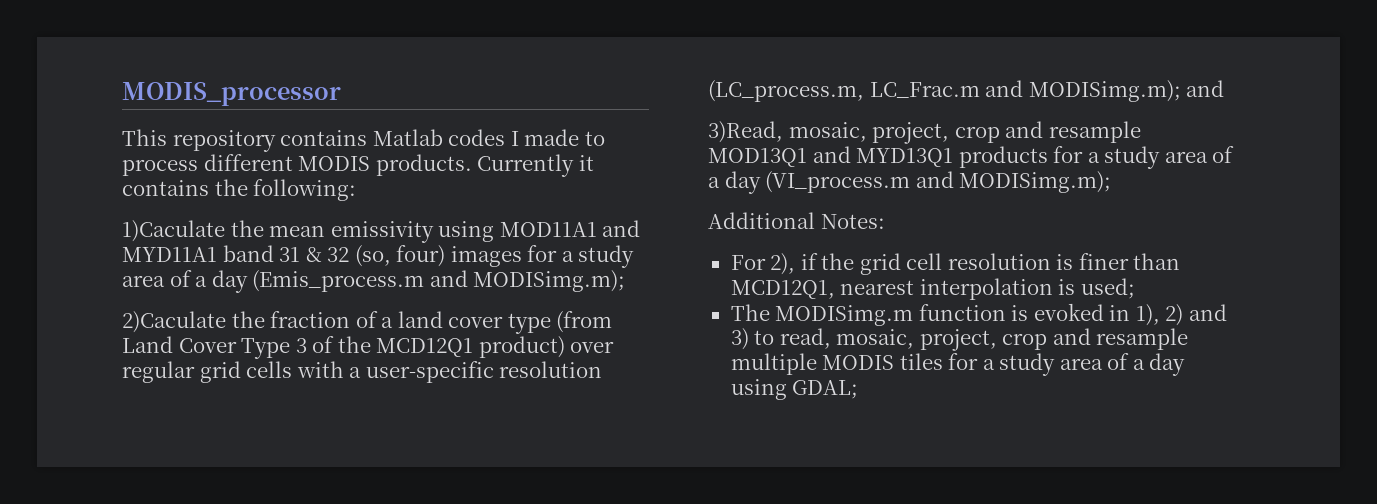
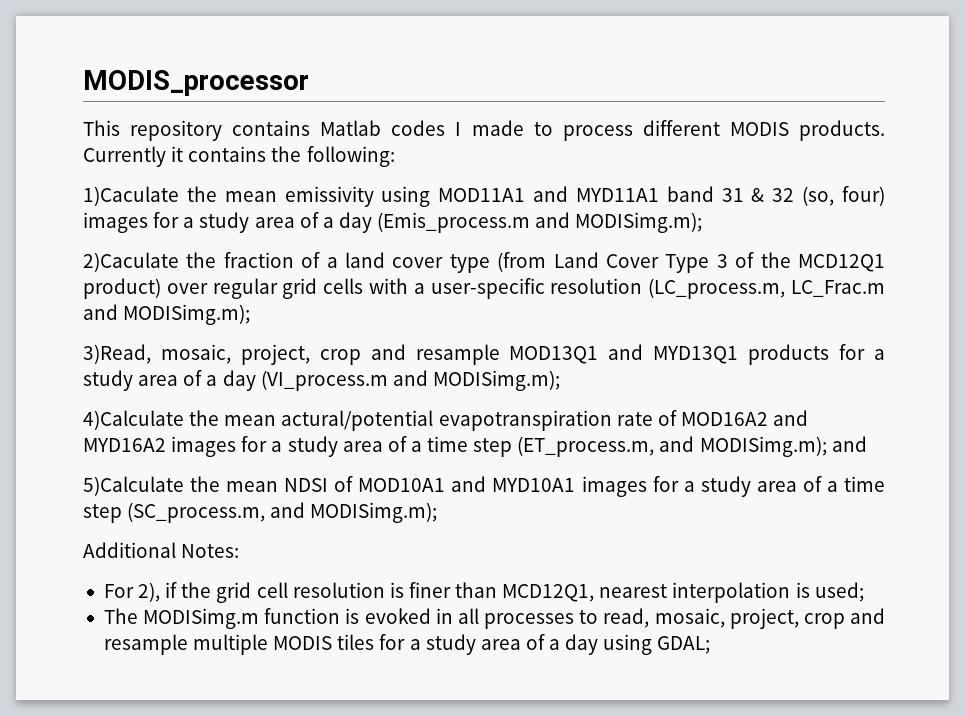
- 2)Caculate the fraction of a land cover type (from Land Cover Type 3 of the MCD12Q1 product) over regular grid cells with a user-specific resolution (LC_process.m, LC_Frac.m and MODISimg.m); and
+ 2)Caculate the fraction of a land cover type (from Land Cover Type 3 of the MCD12Q1 product) over regular grid cells with a user-specific resolution (LC_process.m, LC_Frac.m and MODISimg.m);
+ 4)Calculate the mean actural/potential evapotranspiration rate of MOD16A2 and MYD16A2 images for a study area of a time step (ET_process.m, and MODISimg.m); and
+ 5)Calculate the mean NDSI of MOD10A1 and MYD10A1 images for a study area of a time step (SC_process.m, and MODISimg.m);
- The MODISimg.m function is evoked in 1), 2) and 3) to read, mosaic, project, crop and resample multiple MODIS tiles for a study area of a day using GDAL;
+ The MODISimg.m function is evoked in all processes to read, mosaic, project, crop and resample multiple MODIS tiles for a study area of a day using GDAL;

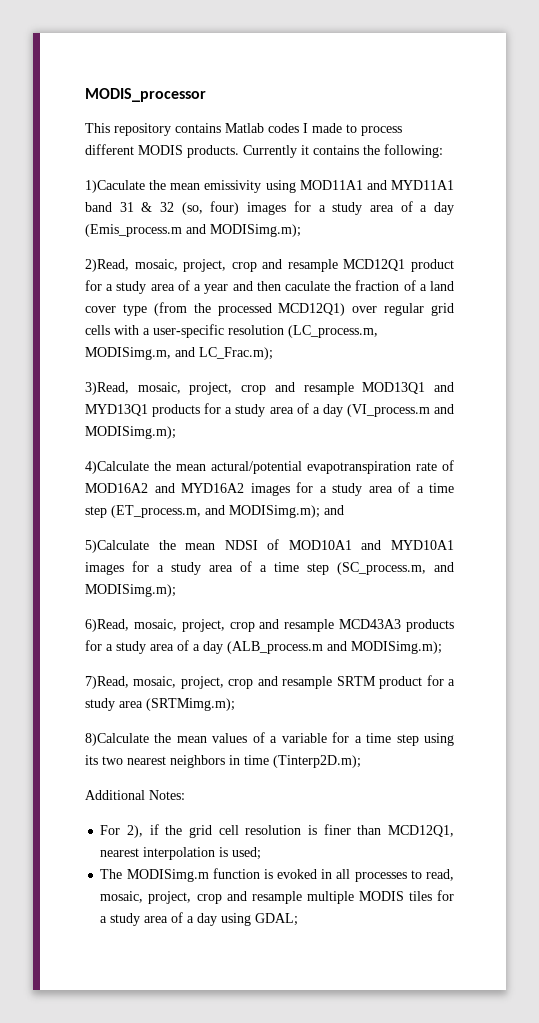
- 2)Caculate the fraction of a land cover type (from Land Cover Type 3 of the MCD12Q1 product) over regular grid cells with a user-specific resolution (LC_process.m, LC_Frac.m and MODISimg.m);
+ 2)Read, mosaic, project, crop and resample MCD12Q1 product for a study area of a year and then caculate the fraction of a land cover type (from the processed MCD12Q1) over regular grid cells with a user-specific resolution (LC_process.m, MODISimg.m, and LC_Frac.m);
+ 6)Read, mosaic, project, crop and resample MCD43A3 products for a study area of a day (ALB_process.m and MODISimg.m);
+ 7)Read, mosaic, project, crop and resample SRTM product for a study area (SRTMimg.m);
+ 8)Calculate the mean values of a variable for a time step using its two nearest neighbors in time (Tinterp2D.m);

